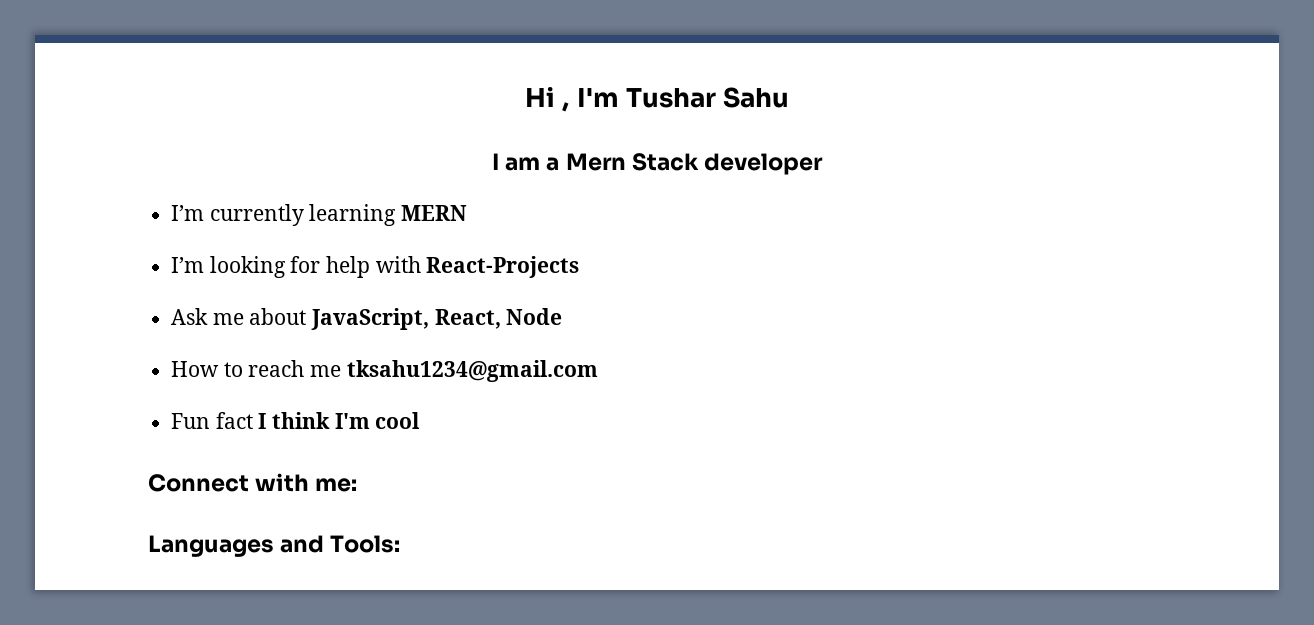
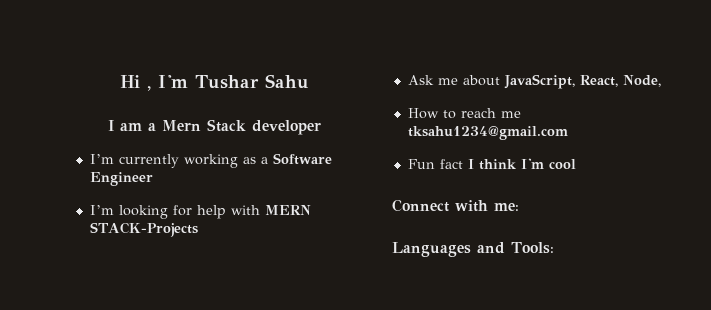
- I’m currently learning MERN
+ I’m currently working as a Software Engineer
- I’m looking for help with React-Projects
+ I’m looking for help with MERN STACK-Projects
- Ask me about JavaScript, React, Node
+ Ask me about JavaScript, React, Node,

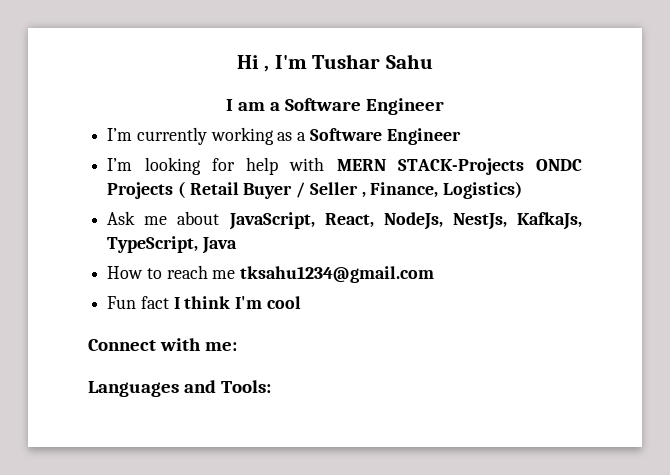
- I am a Mern Stack developer
+ I am a Software Engineer
- I’m looking for help with MERN STACK-Projects
+ I’m looking for help with MERN STACK-Projects ONDC Projects ( Retail Buyer / Seller , Finance, Logistics)
- Ask me about JavaScript, React, Node,
+ Ask me about JavaScript, React, NodeJs, NestJs, KafkaJs, TypeScript, Java

